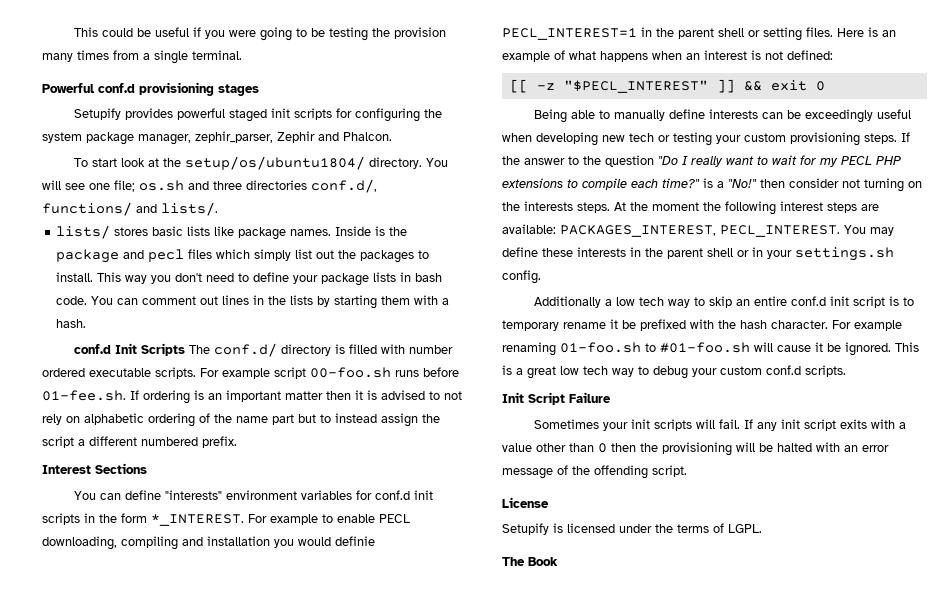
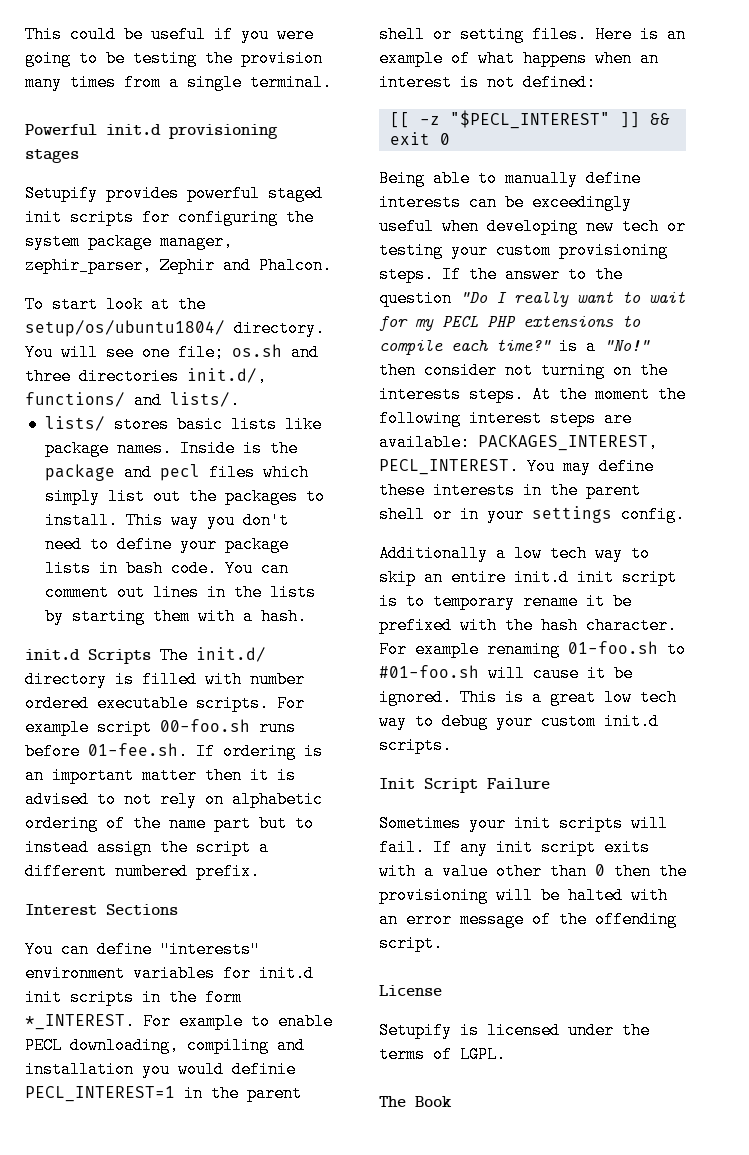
- Powerful conf.d provisioning stages
+ Powerful init.d provisioning stages
- You will see one file; os.sh and three directories conf.d/, functions/ and lists/.
+ You will see one file; os.sh and three directories init.d/, functions/ and lists/.
- conf.d Init Scripts The conf.d/ directory is filled with number ordered executable scripts.
+ init.d Scripts The init.d/ directory is filled with number ordered executable scripts.
- You can define "interests" environment variables for conf.d init scripts in the form *_INTEREST.
+ You can define "interests" environment variables for init.d init scripts in the form *_INTEREST.
- You may define these interests in the parent shell or in your settings.sh config.
+ You may define these interests in the parent shell or in your settings config.
- Additionally a low tech way to skip an entire conf.d init script is to temporary rename it be prefixed with the hash character.
+ Additionally a low tech way to skip an entire init.d init script is to temporary rename it be prefixed with the hash character.
- This is a great low tech way to debug your custom conf.d scripts.
+ This is a great low tech way to debug your custom init.d scripts.

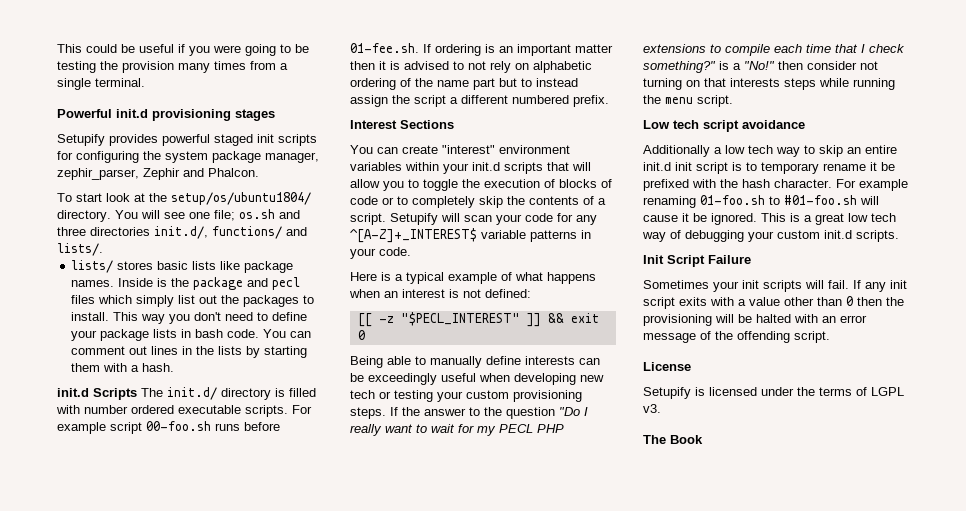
- You can define "interests" environment variables for init.d init scripts in the form *_INTEREST. For example to enable PECL downloading, compiling and installation you would definie PECL_INTEREST=1 in the parent shell or setting files. Here is an example of what happens when an interest is not defined:
+ You can create "interest" environment variables within your init.d scripts that will allow you to toggle the execution of blocks of code or to completely skip the contents of a script. Setupify will scan your code for any ^[A-Z]+_INTEREST$ variable patterns in your code.
+ Here is a typical example of what happens when an interest is not defined:
- If the answer to the question "Do I really want to wait for my PECL PHP extensions to compile each time?" is a "No!" then consider not turning on the interests steps. At the moment the following interest steps are available: PACKAGES_INTEREST, PECL_INTEREST. You may define these interests in the parent shell or in your settings config.
+ If the answer to the question "Do I really want to wait for my PECL PHP extensions to compile each time that I check something?" is a "No!" then consider not turning on that interests steps while running the menu script.
+ Low tech script avoidance
- This is a great low tech way to debug your custom init.d scripts.
+ This is a great low tech way of debugging your custom init.d scripts.
- Setupify is licensed under the terms of LGPL.
+ Setupify is licensed under the terms of LGPL v3.

